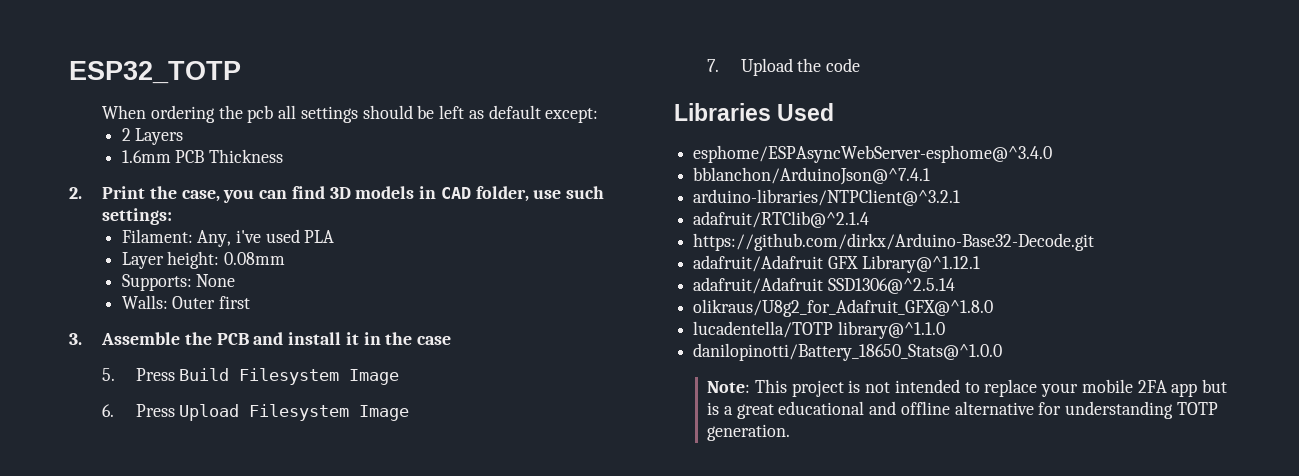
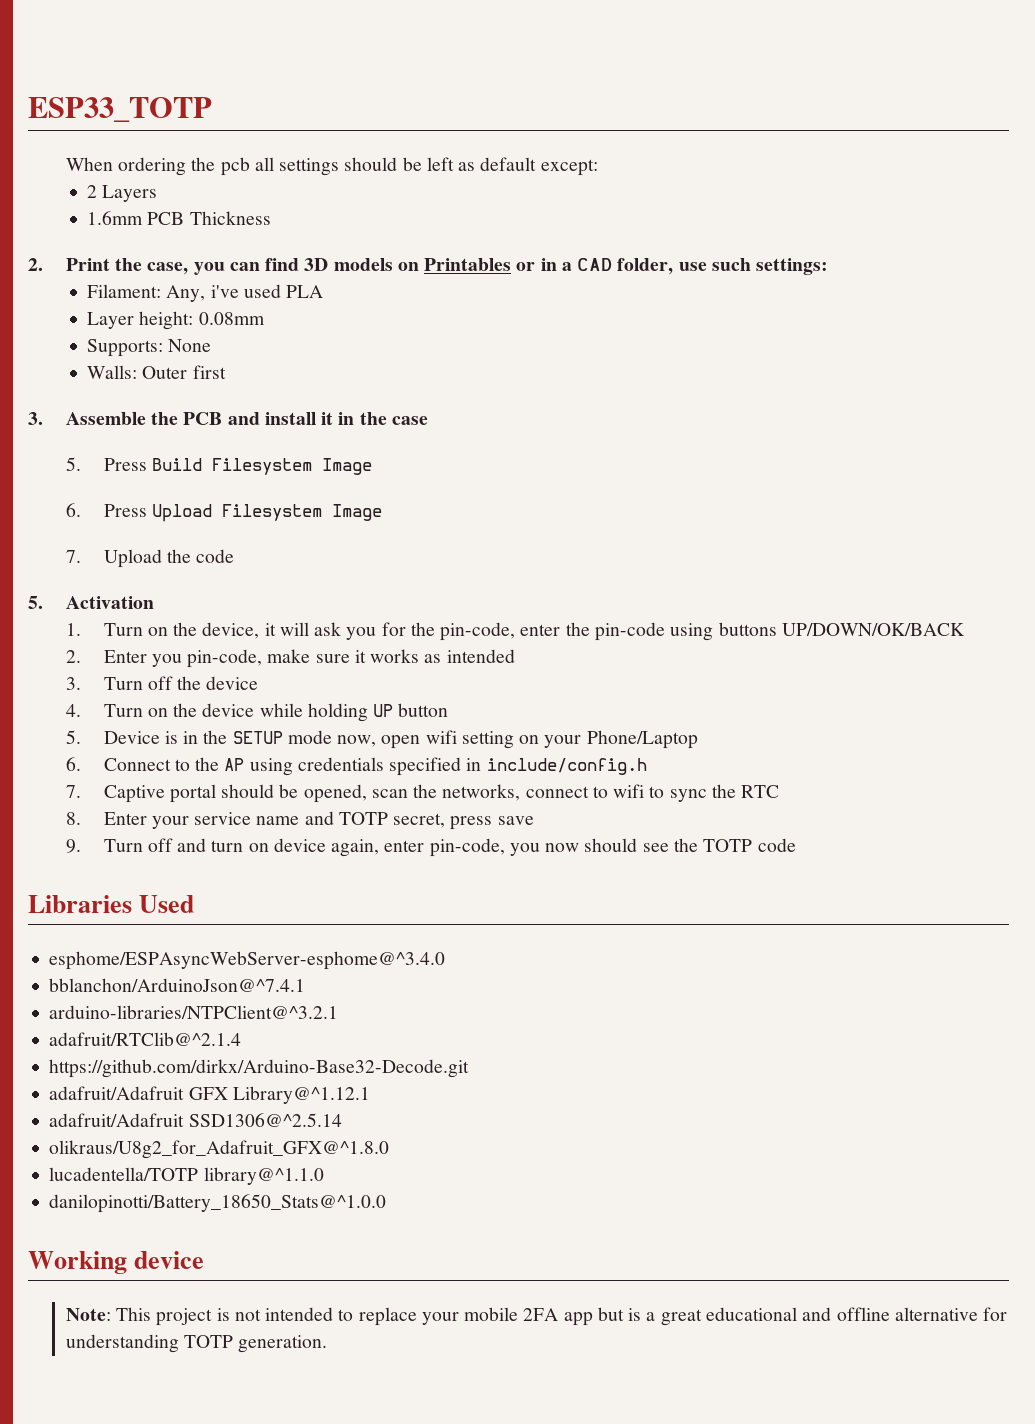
- ESP32_TOTP
+ ESP33_TOTP
- 2. Print the case, you can find 3D models in CAD folder, use such settings:
+ 2. Print the case, you can find 3D models on Printables or in a CAD folder, use such settings:
+ 5. Activation
+ 1. Turn on the device, it will ask you for the pin-code, enter the pin-code using buttons UP/DOWN/OK/BACK
+ 2. Enter you pin-code, make sure it works as intended
+ 3. Turn off the device
+ 4. Turn on the device while holding UP button
+ 5. Device is in the SETUP mode now, open wifi setting on your Phone/Laptop
+ 6. Connect to the AP using credentials specified in include/config.h
+ 7. Captive portal should be opened, scan the networks, connect to wifi to sync the RTC
+ 8. Enter your service name and TOTP secret, press save
+ 9. Turn off and turn on device again, enter pin-code, you now should see the TOTP code
+ Working device

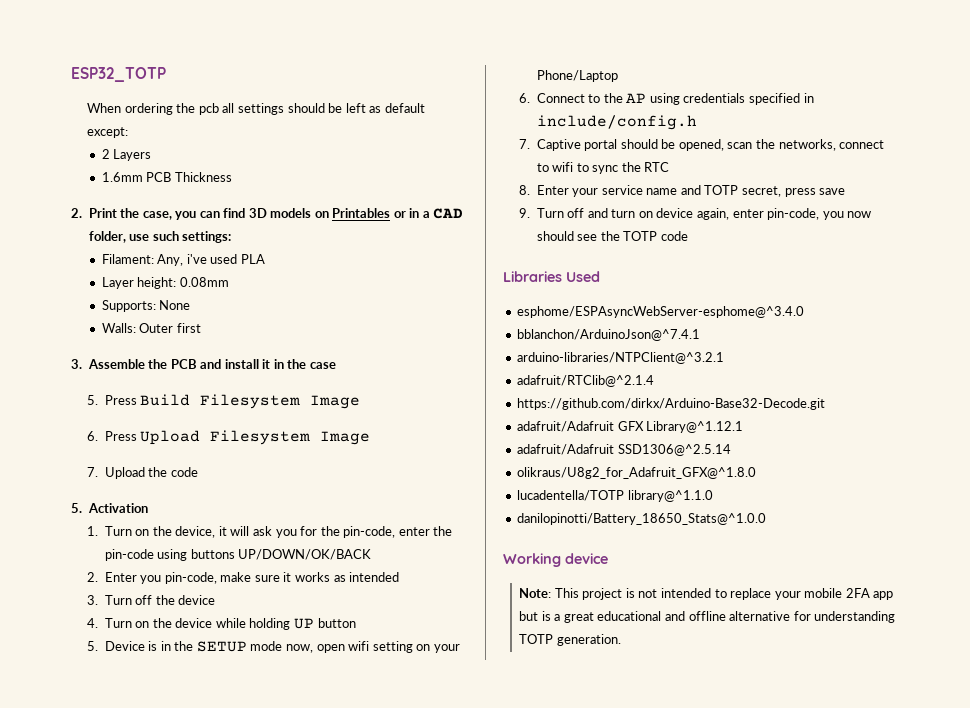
- ESP33_TOTP
+ ESP32_TOTP

